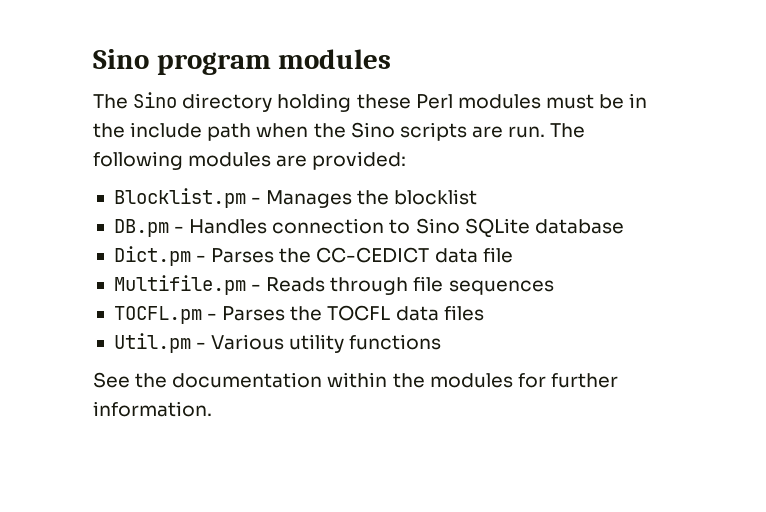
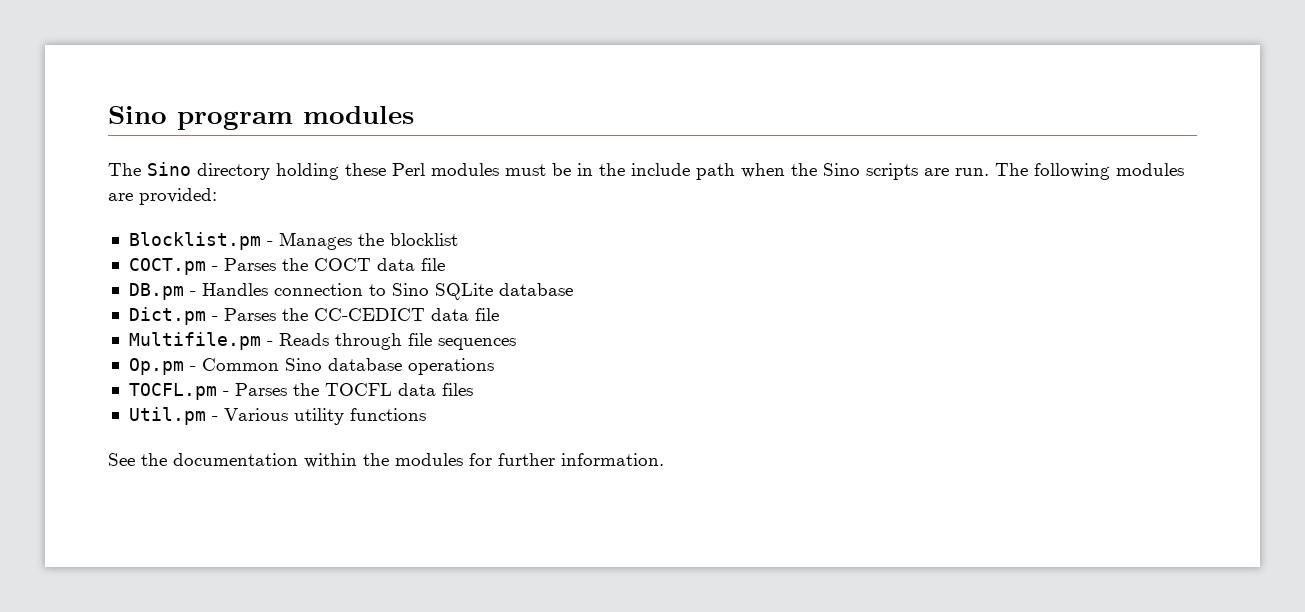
+ COCT.pm - Parses the COCT data file
+ Op.pm - Common Sino database operations

